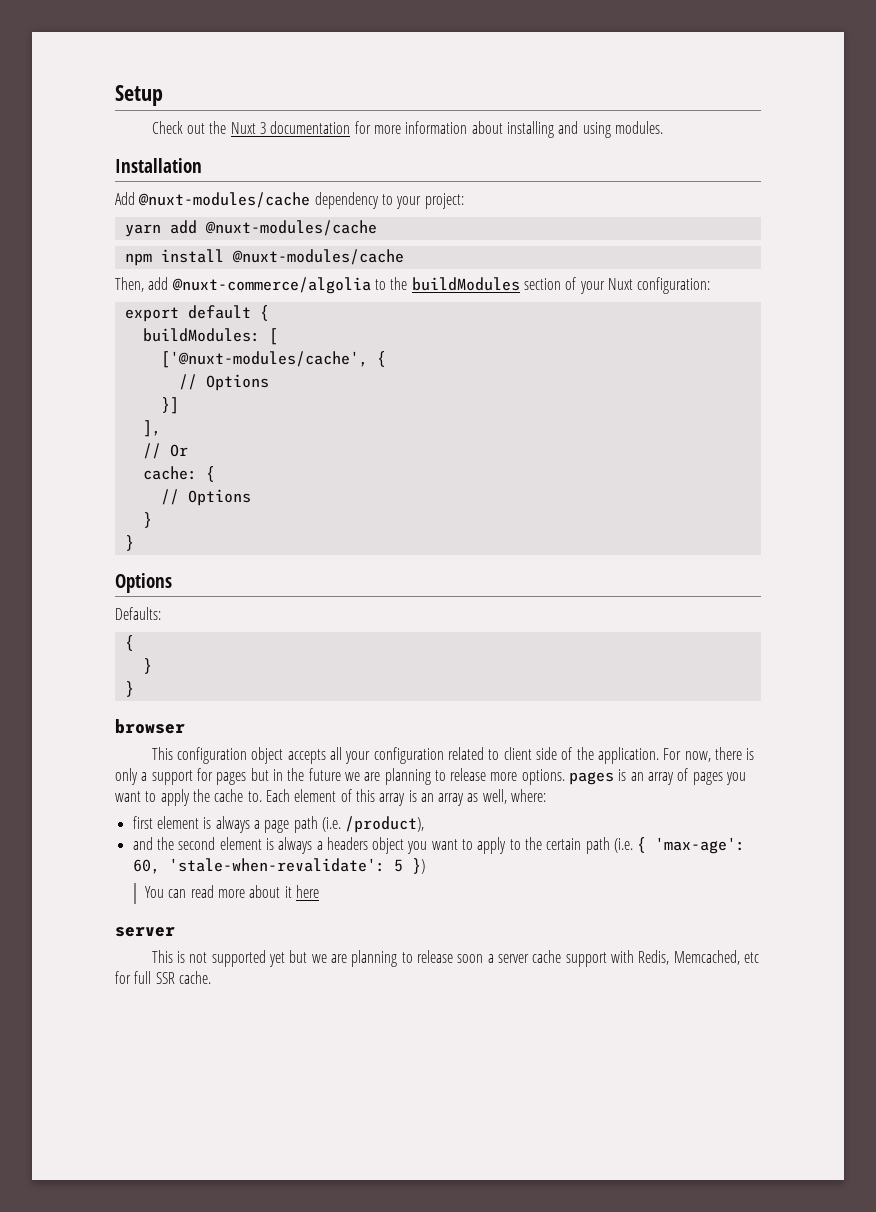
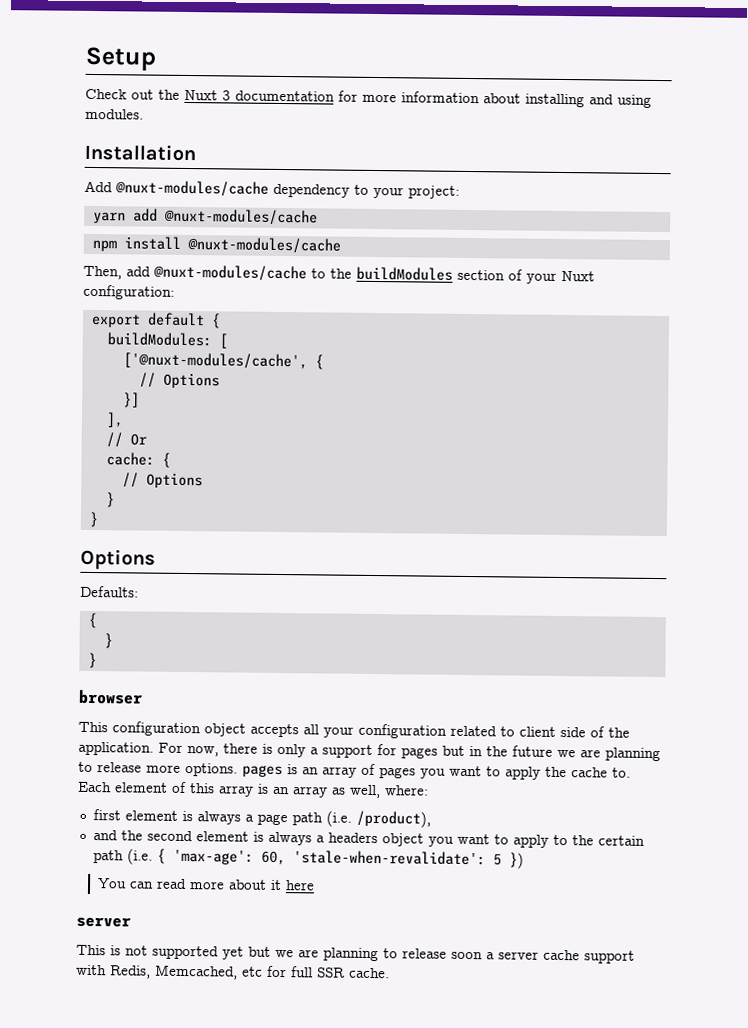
- Then, add @nuxt-commerce/algolia to the buildModules section of your Nuxt configuration:
+ Then, add @nuxt-modules/cache to the buildModules section of your Nuxt configuration:

